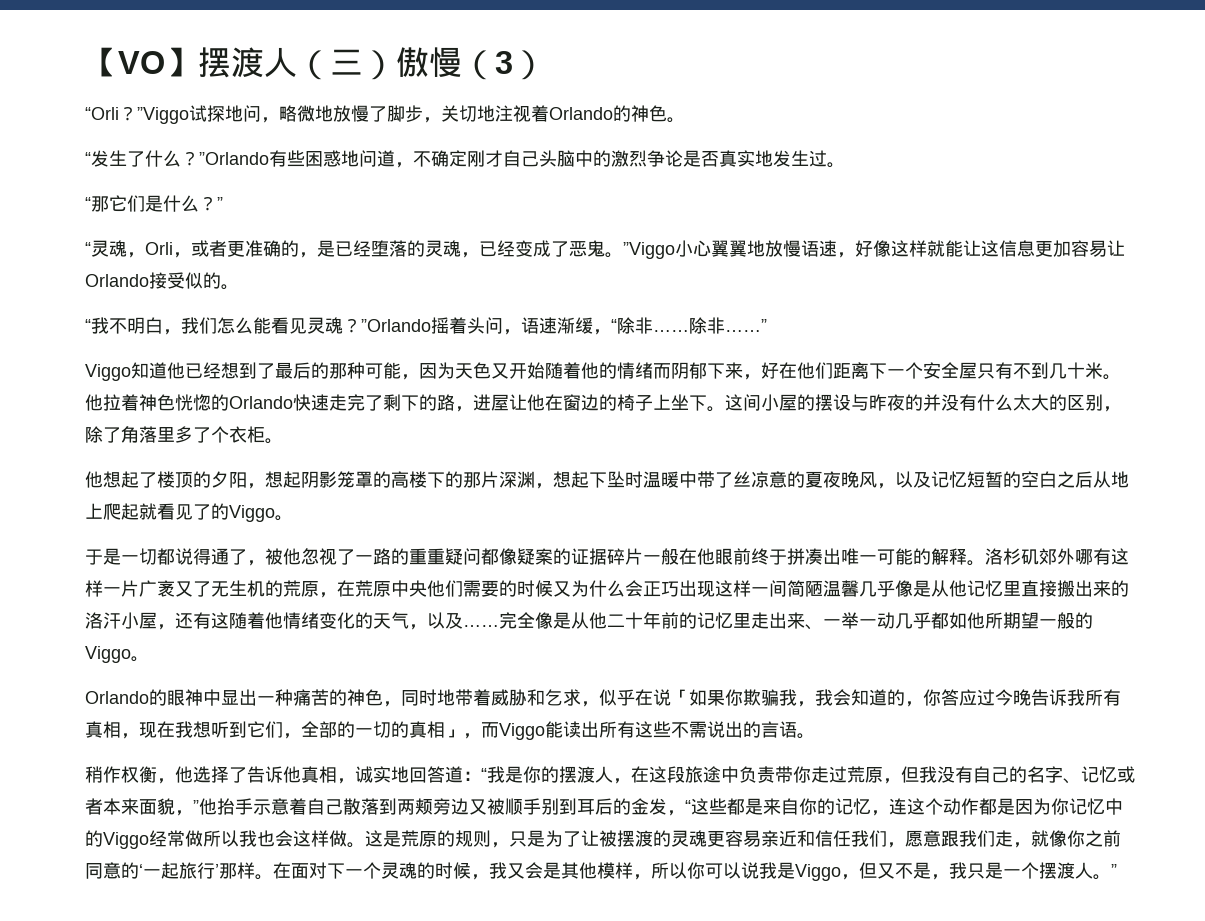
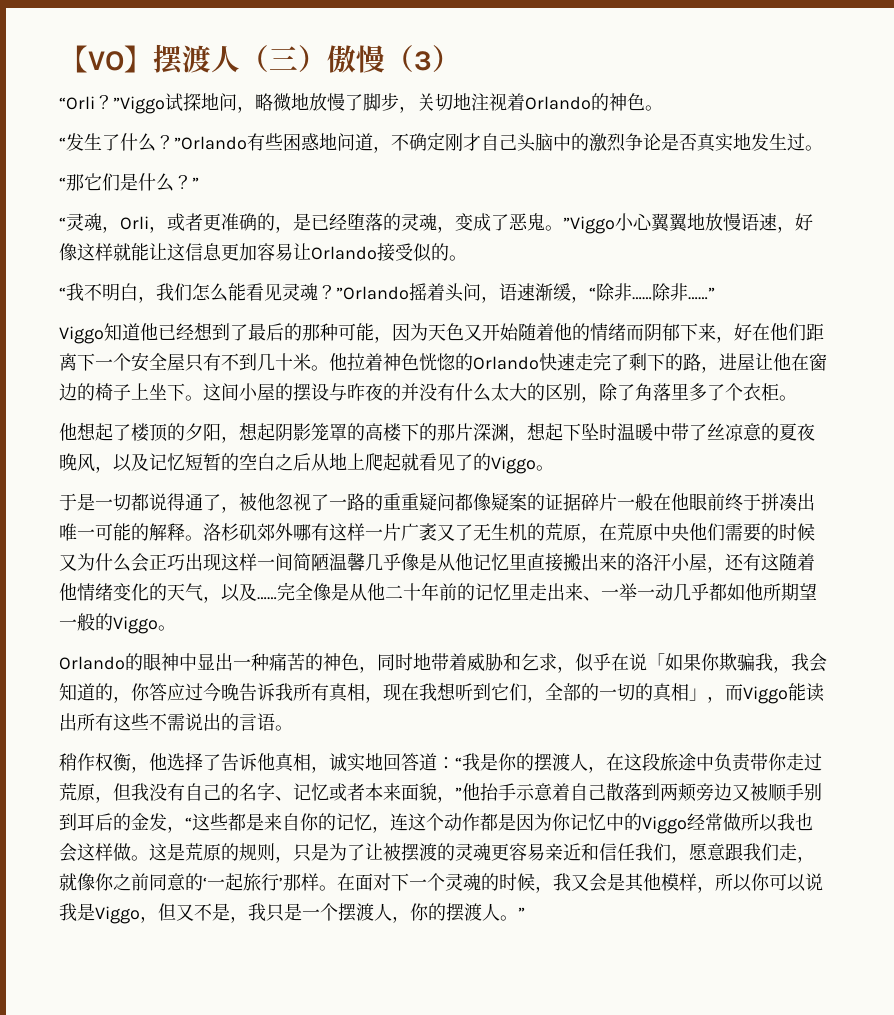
- “灵魂，Orli，或者更准确的，是已经堕落的灵魂，已经变成了恶鬼。”Viggo小心翼翼地放慢语速，好像这样就能让这信息更加容易让Orlando接受似的。
+ “灵魂，Orli，或者更准确的，是已经堕落的灵魂，变成了恶鬼。”Viggo小心翼翼地放慢语速，好像这样就能让这信息更加容易让Orlando接受似的。
- 在面对下一个灵魂的时候，我又会是其他模样，所以你可以说我是Viggo，但又不是，我只是一个摆渡人。”
+ 在面对下一个灵魂的时候，我又会是其他模样，所以你可以说我是Viggo，但又不是，我只是一个摆渡人，你的摆渡人。”

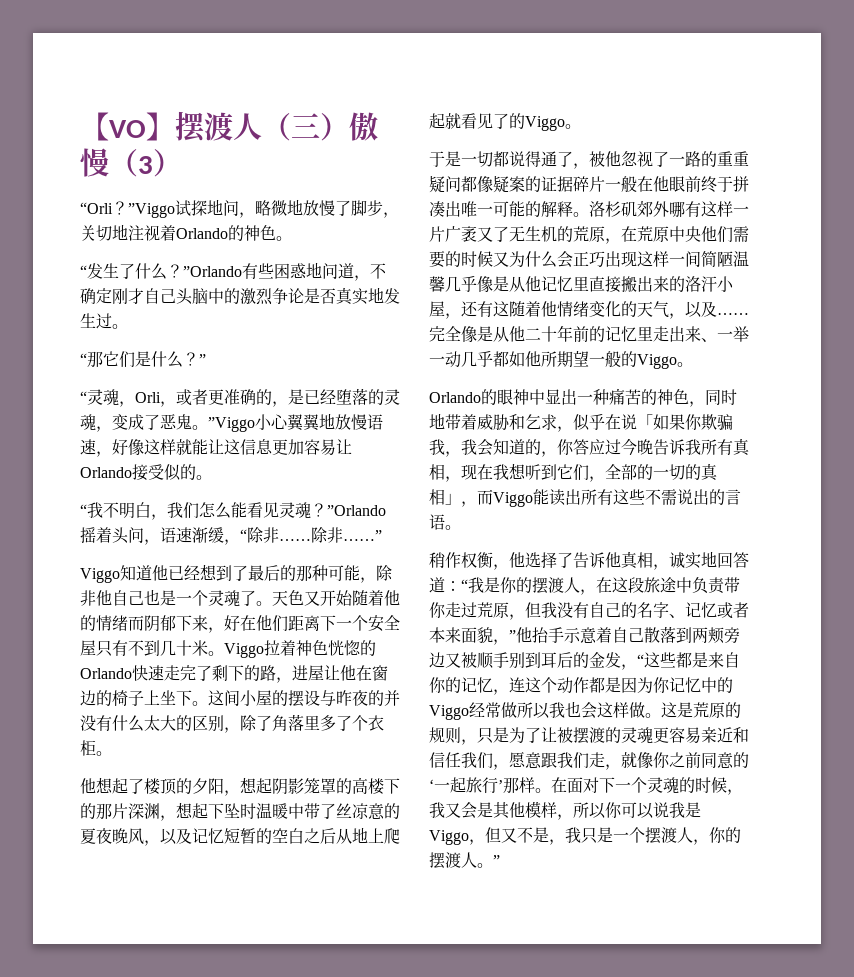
- Viggo知道他已经想到了最后的那种可能，因为天色又开始随着他的情绪而阴郁下来，好在他们距离下一个安全屋只有不到几十米。
+ Viggo知道他已经想到了最后的那种可能，除非他自己也是一个灵魂了。天色又开始随着他的情绪而阴郁下来，好在他们距离下一个安全屋只有不到几十米。
- 他拉着神色恍惚的Orlando快速走完了剩下的路，进屋让他在窗边的椅子上坐下。
+ Viggo拉着神色恍惚的Orlando快速走完了剩下的路，进屋让他在窗边的椅子上坐下。

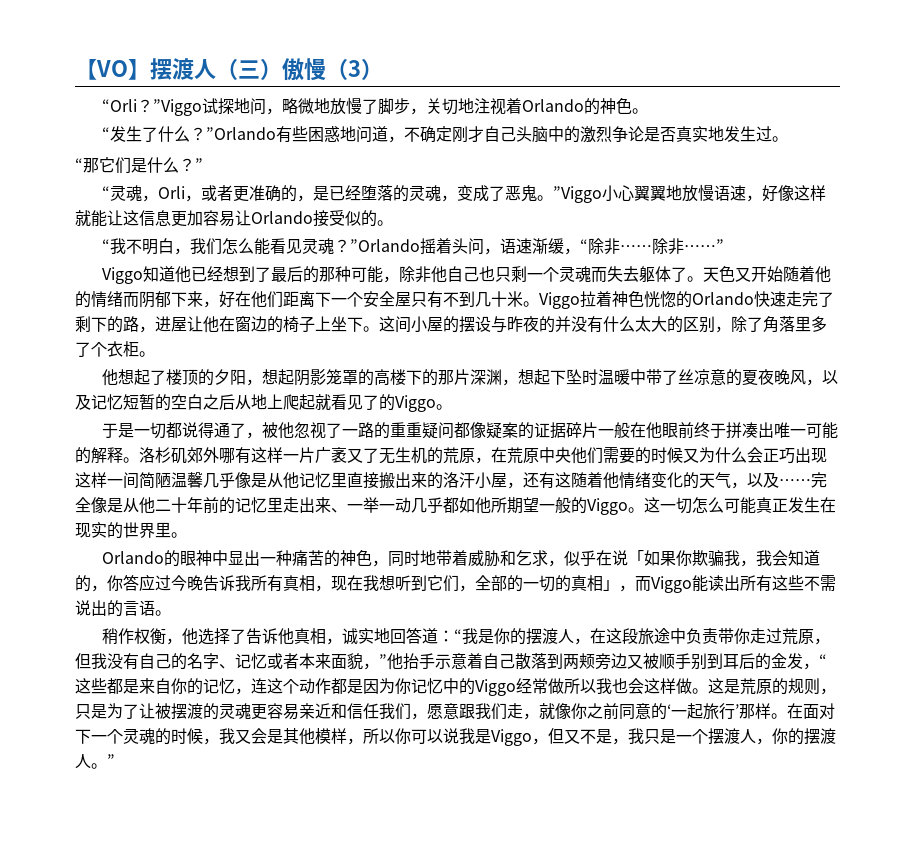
- Viggo知道他已经想到了最后的那种可能，除非他自己也是一个灵魂了。
+ Viggo知道他已经想到了最后的那种可能，除非他自己也只剩一个灵魂而失去躯体了。
+ 这一切怎么可能真正发生在现实的世界里。

